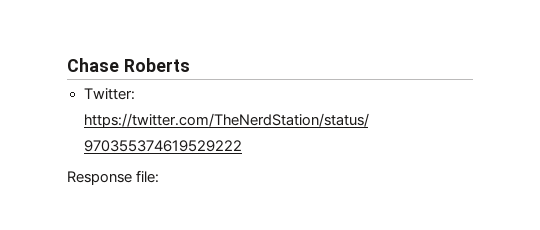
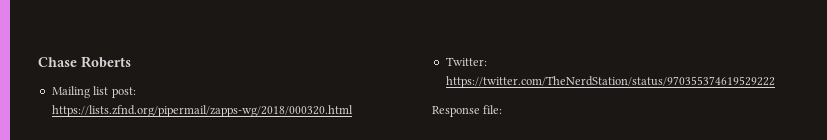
+ Mailing list post: https://lists.zfnd.org/pipermail/zapps-wg/2018/000320.html

